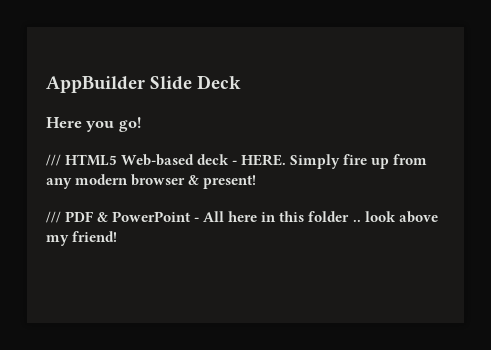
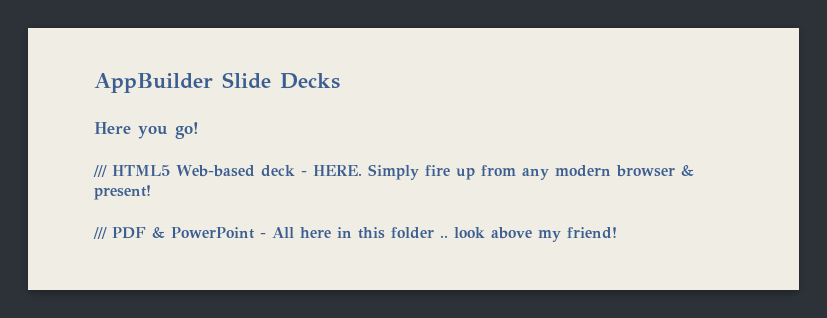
- AppBuilder Slide Deck
+ AppBuilder Slide Decks

